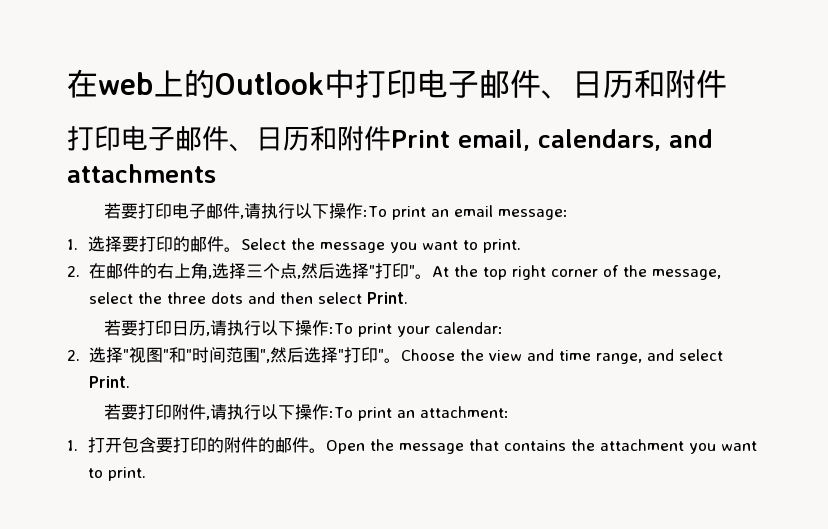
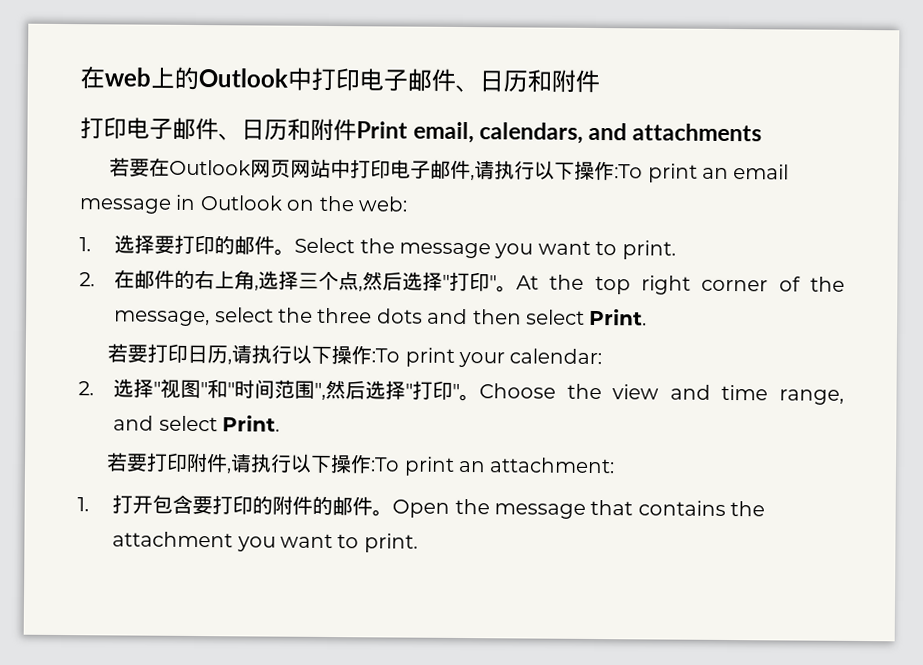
- 若要打印电子邮件,请执行以下操作:To print an email message:
+ 若要在Outlook网页网站中打印电子邮件,请执行以下操作:To print an email message in Outlook on the web:

